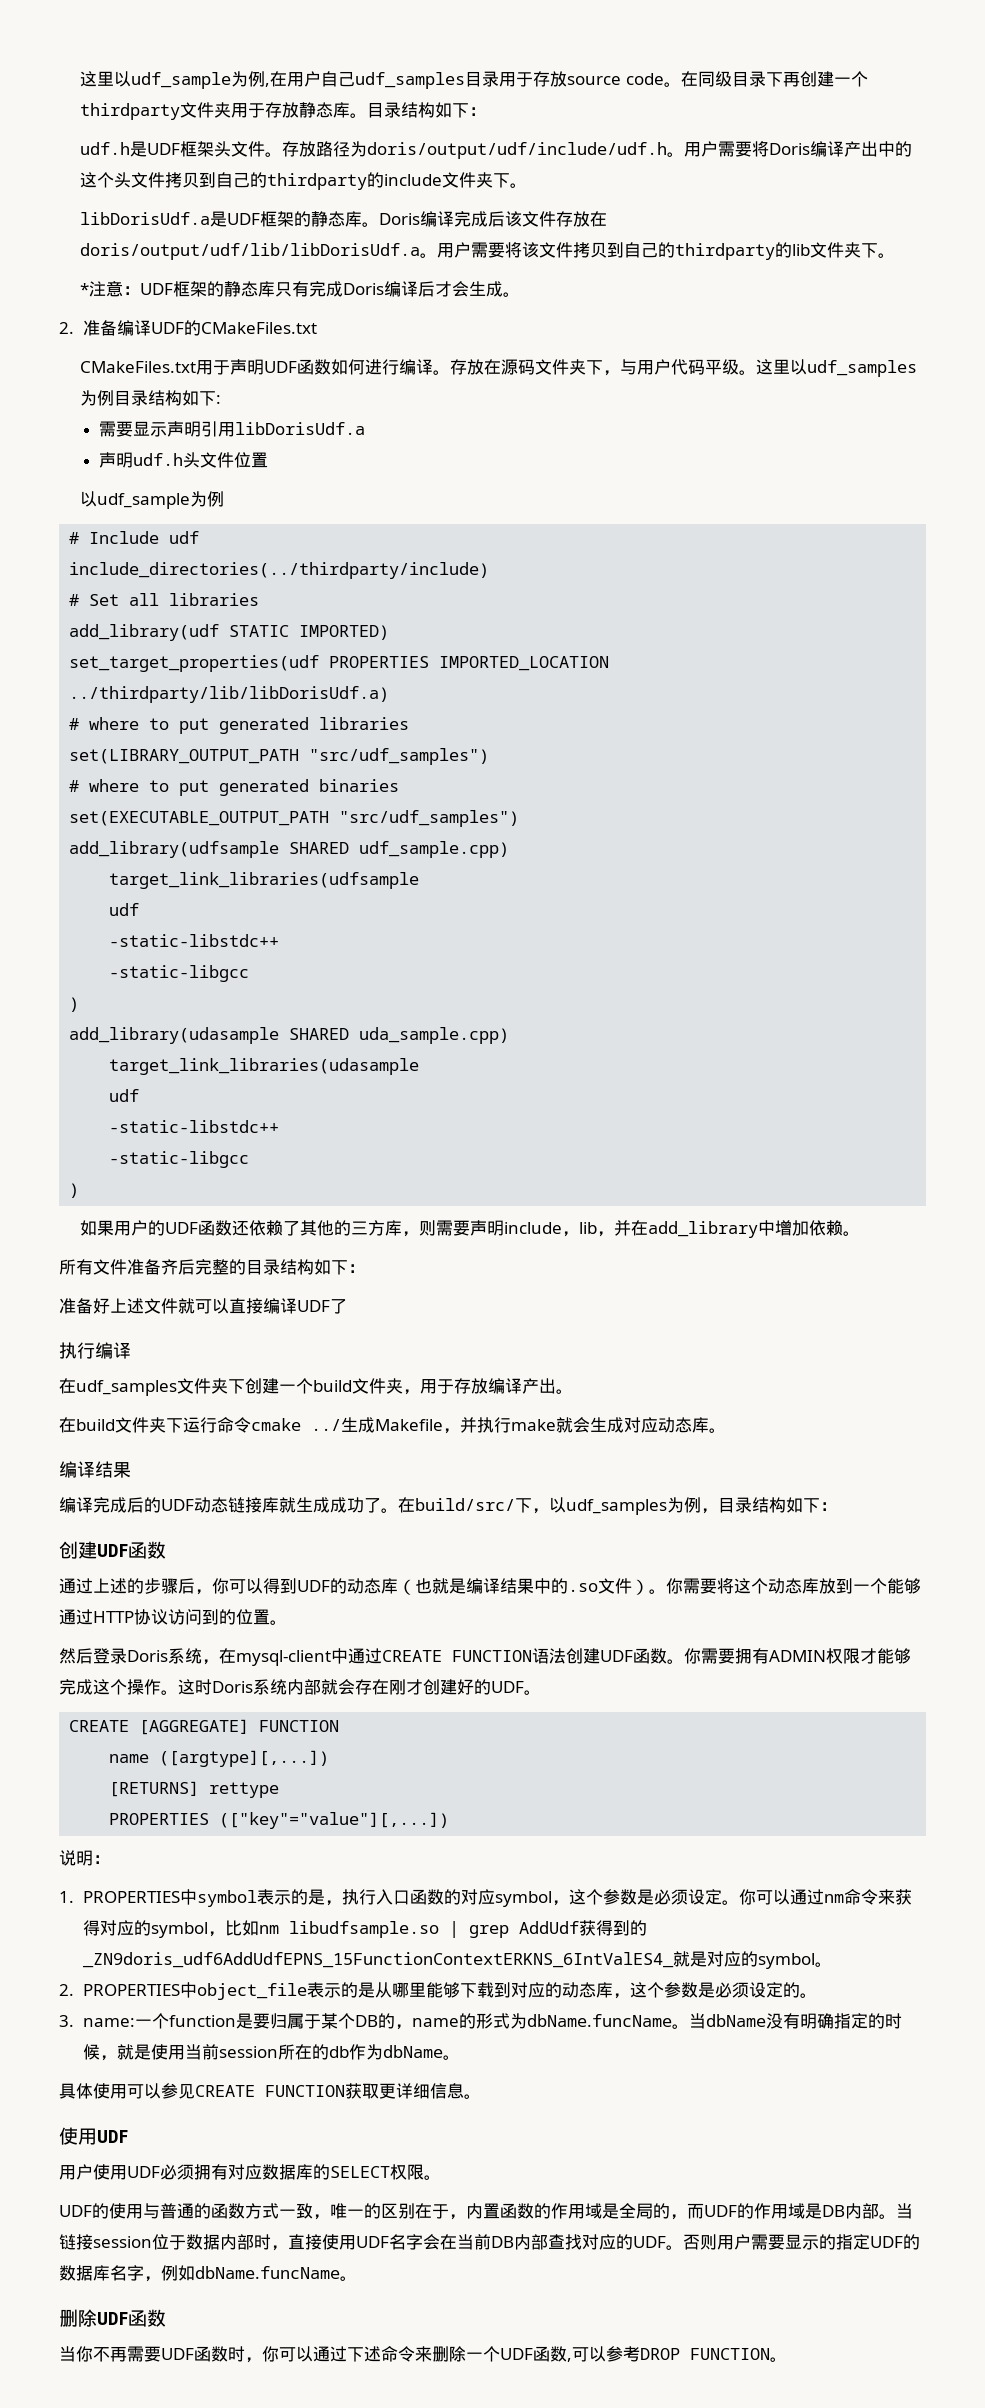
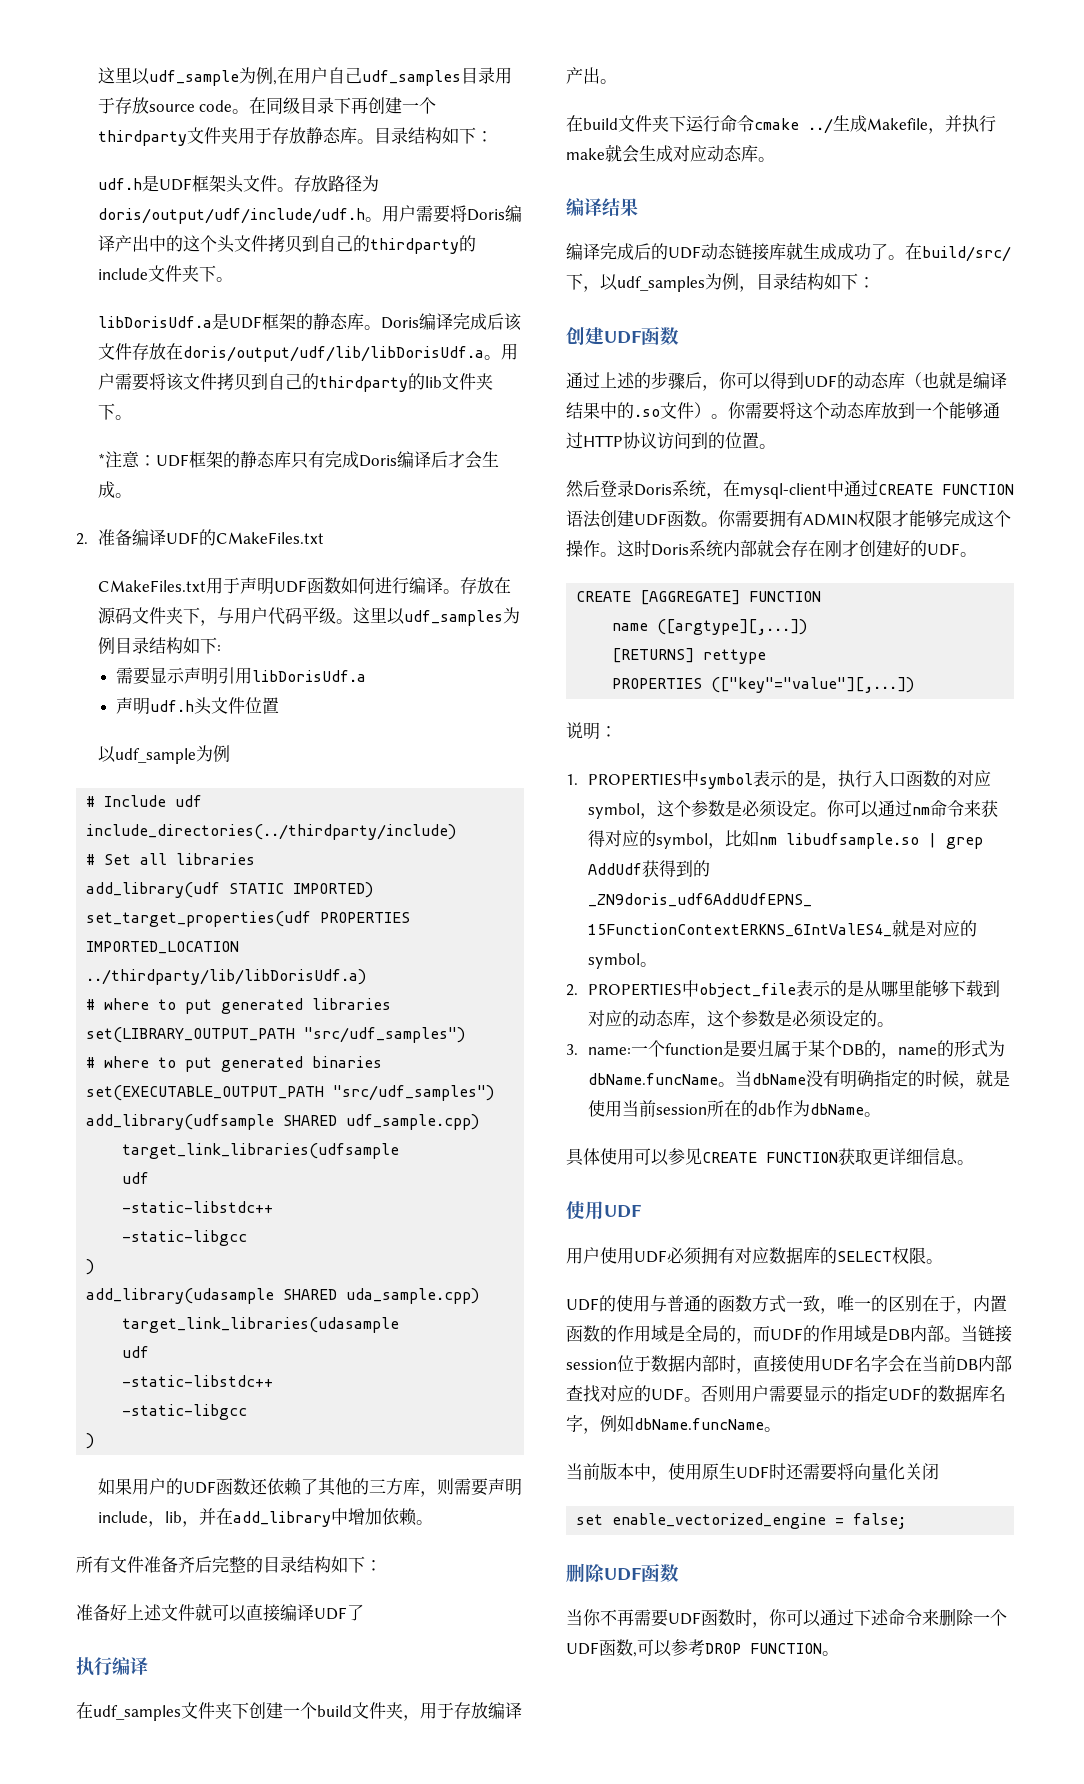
+ 当前版本中，使用原生UDF时还需要将向量化关闭
+ set enable_vectorized_engine = false;

